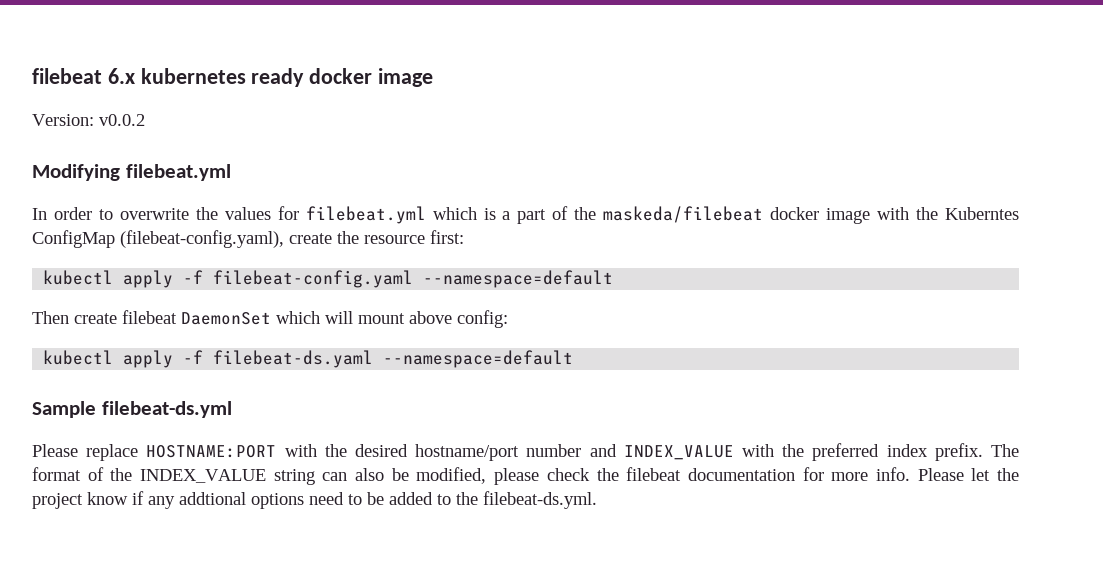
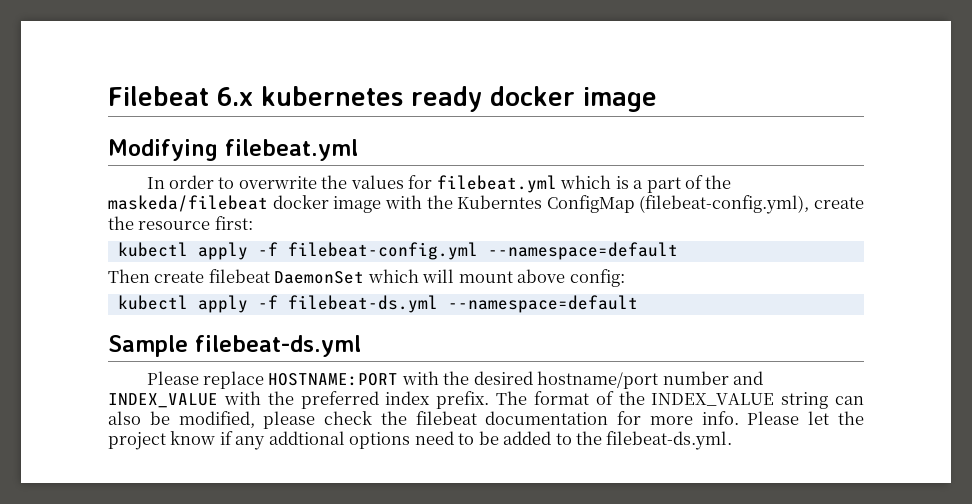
- filebeat 6.x kubernetes ready docker image
+ Filebeat 6.x kubernetes ready docker image
- Version: v0.0.2
- In order to overwrite the values for filebeat.yml which is a part of the maskeda/filebeat docker image with the Kuberntes ConfigMap (filebeat-config.yaml), create the resource first:
+ In order to overwrite the values for filebeat.yml which is a part of the maskeda/filebeat docker image with the Kuberntes ConfigMap (filebeat-config.yml), create the resource first:
- kubectl apply -f filebeat-config.yaml --namespace=default
+ kubectl apply -f filebeat-config.yml --namespace=default
- kubectl apply -f filebeat-ds.yaml --namespace=default
+ kubectl apply -f filebeat-ds.yml --namespace=default

